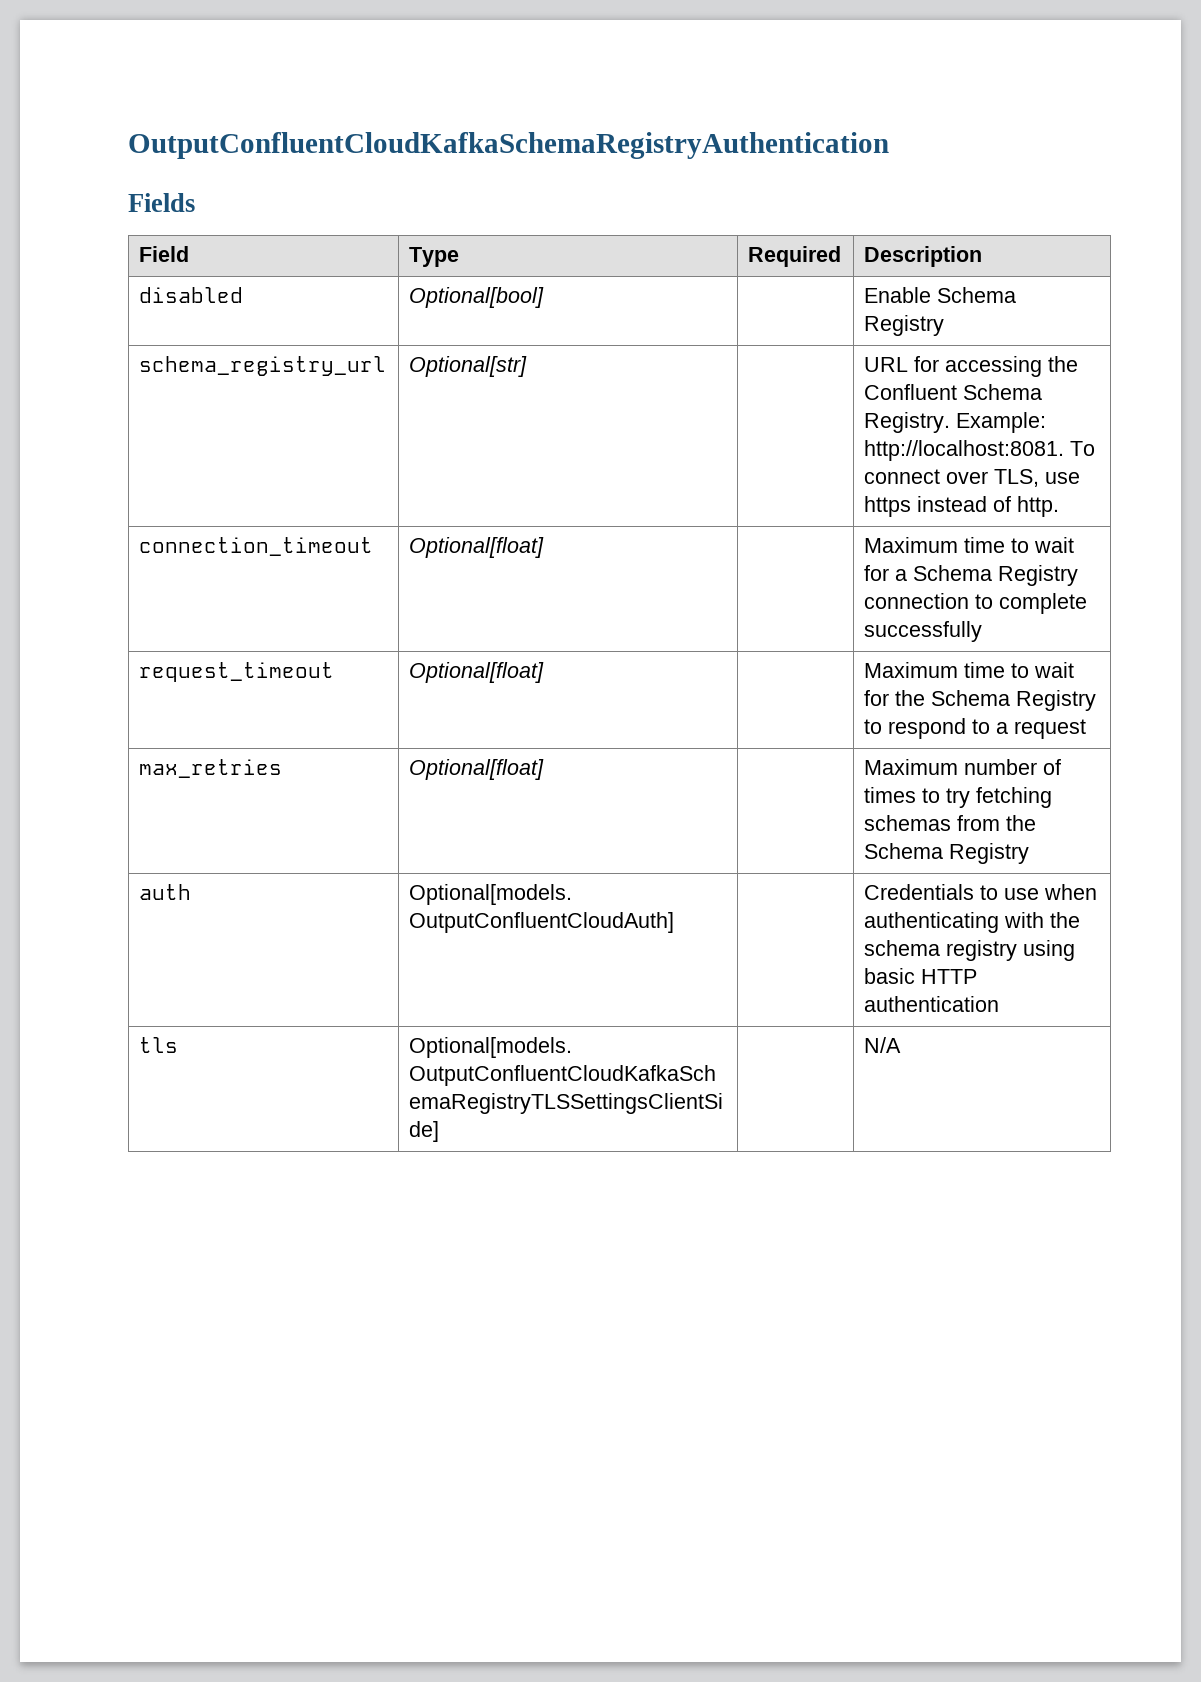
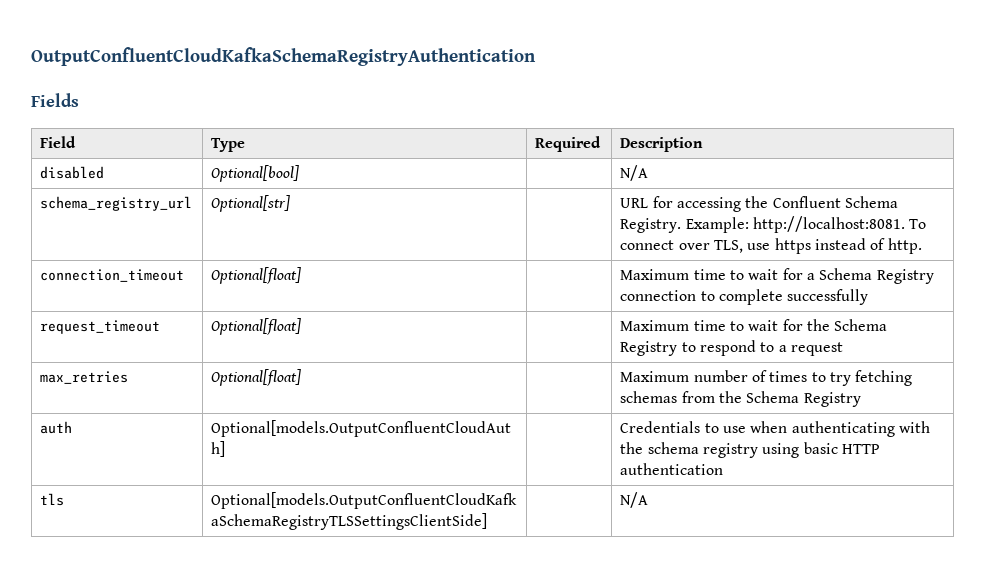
- disabled | Optional[bool] | | Enable Schema Registry
+ disabled | Optional[bool] | | N/A

